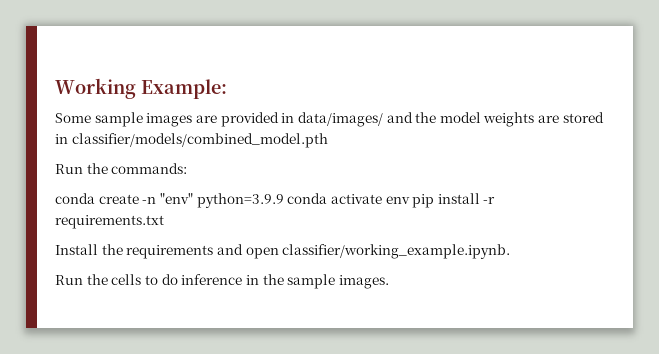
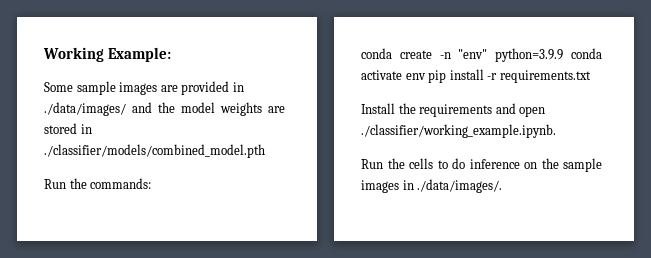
- Some sample images are provided in data/images/ and the model weights are stored in classifier/models/combined_model.pth
+ Some sample images are provided in ./data/images/ and the model weights are stored in ./classifier/models/combined_model.pth
- Install the requirements and open classifier/working_example.ipynb.
+ Install the requirements and open ./classifier/working_example.ipynb.
- Run the cells to do inference in the sample images.
+ Run the cells to do inference on the sample images in ./data/images/.

